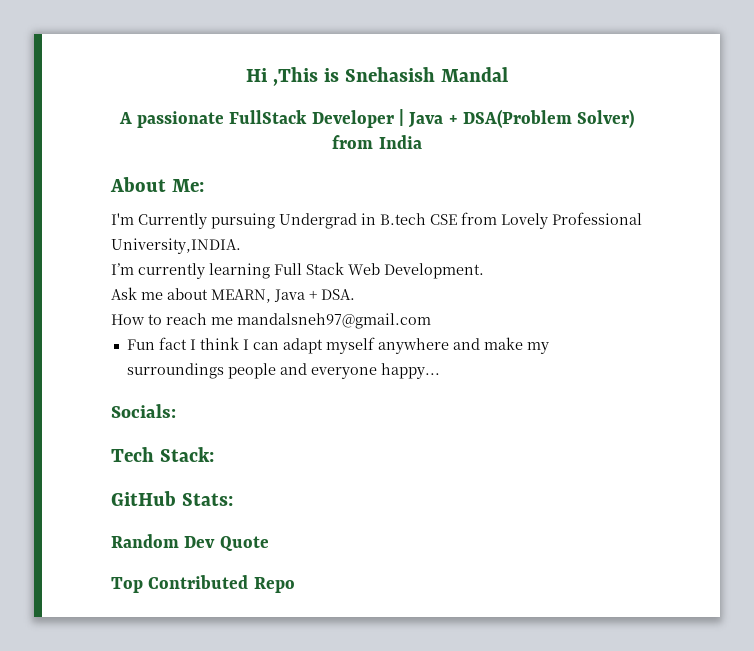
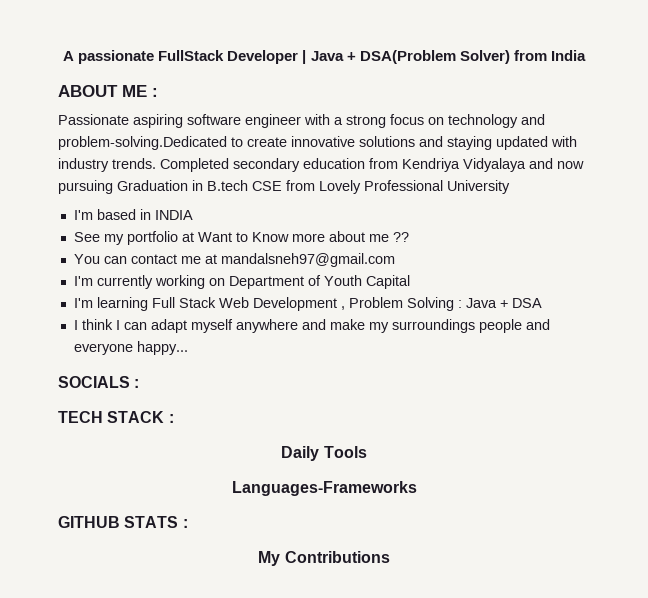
- Hi ,This is Snehasish Mandal
- About Me:
- I'm Currently pursuing Undergrad in B.tech CSE from Lovely Professional University,INDIA.
- I’m currently learning Full Stack Web Development.
- Ask me about MEARN, Java + DSA.
- How to reach me mandalsneh97@gmail.com
- Fun fact I think I can adapt myself anywhere and make my surroundings people and everyone happy...
+ ABOUT ME :
+ Passionate aspiring software engineer with a strong focus on technology and problem-solving.Dedicated to create innovative solutions and staying updated with industry trends. Completed secondary education from Kendriya Vidyalaya and now pursuing Graduation in B.tech CSE from Lovely Professional University
+ I'm based in INDIA
+ See my portfolio at Want to Know more about me ??
+ You can contact me at mandalsneh97@gmail.com
+ I'm currently working on Department of Youth Capital
+ I'm learning Full Stack Web Development , Problem Solving : Java + DSA
+ I think I can adapt myself anywhere and make my surroundings people and everyone happy...
- Socials:
- Tech Stack:
- GitHub Stats:
- Random Dev Quote
- Top Contributed Repo
+ SOCIALS :
+ TECH STACK :
+ Daily Tools
+ Languages-Frameworks
+ GITHUB STATS :
+ My Contributions

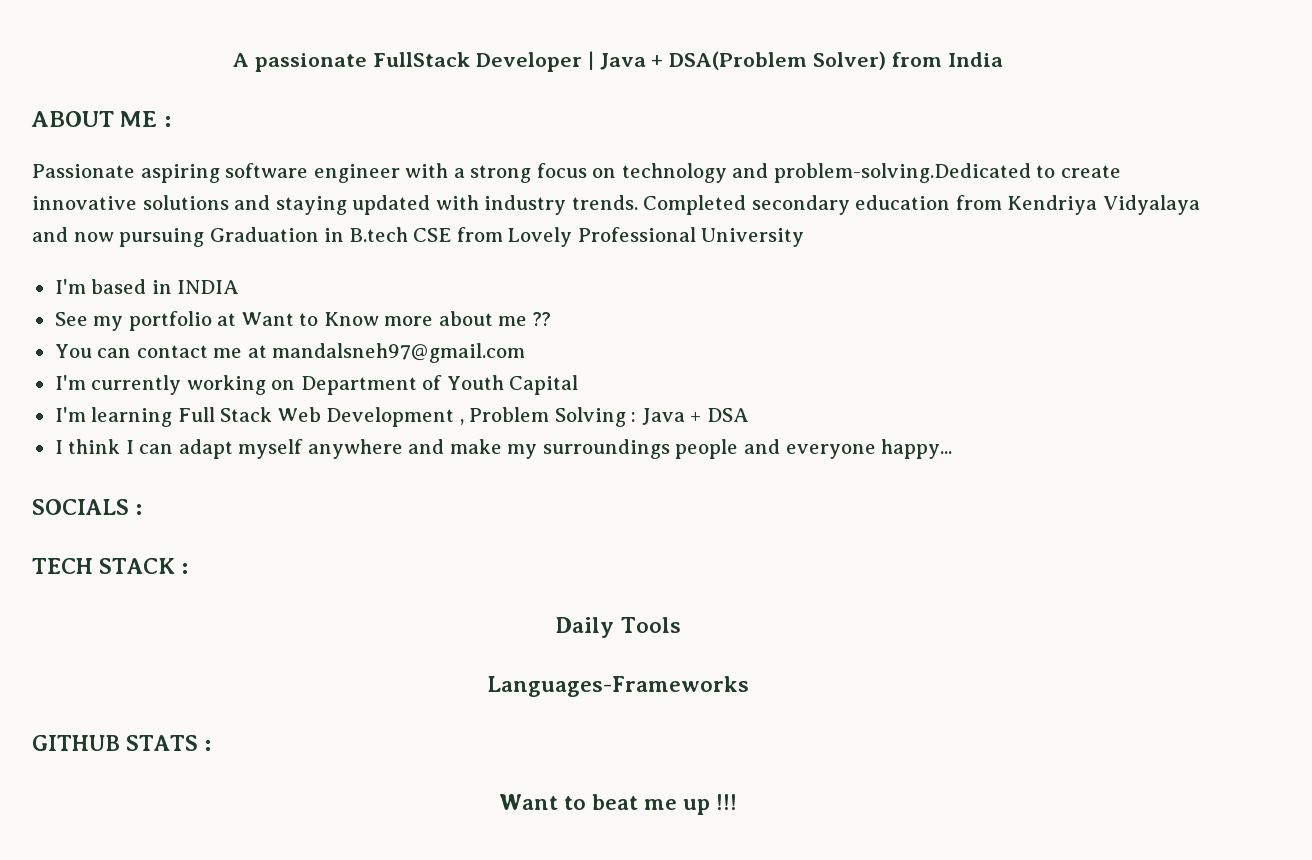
- My Contributions
+ Want to beat me up !!!

